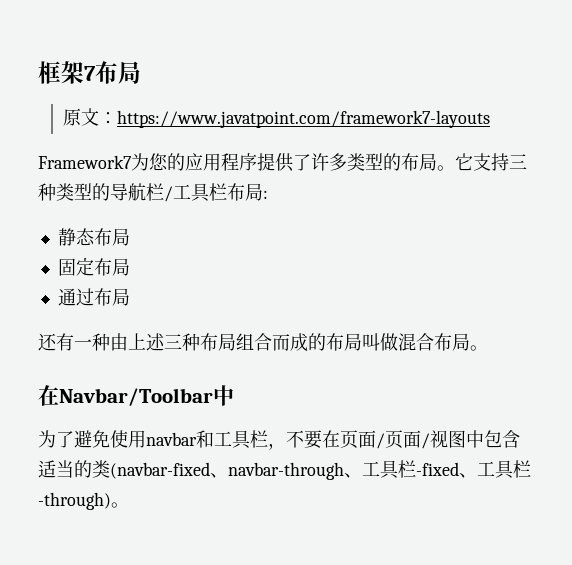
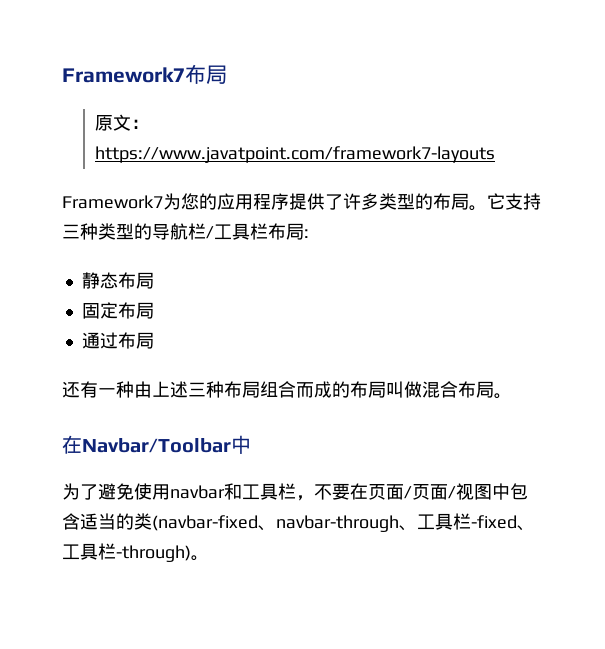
- 框架7布局
+ Framework7布局

